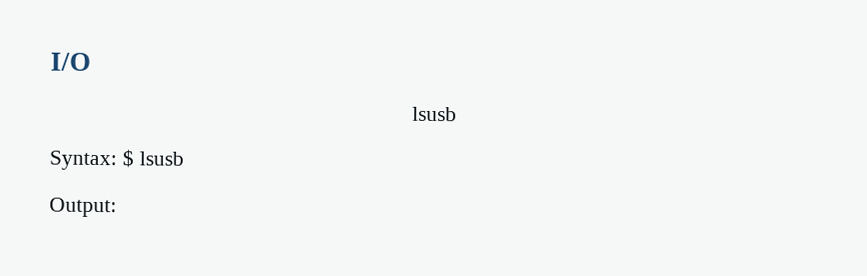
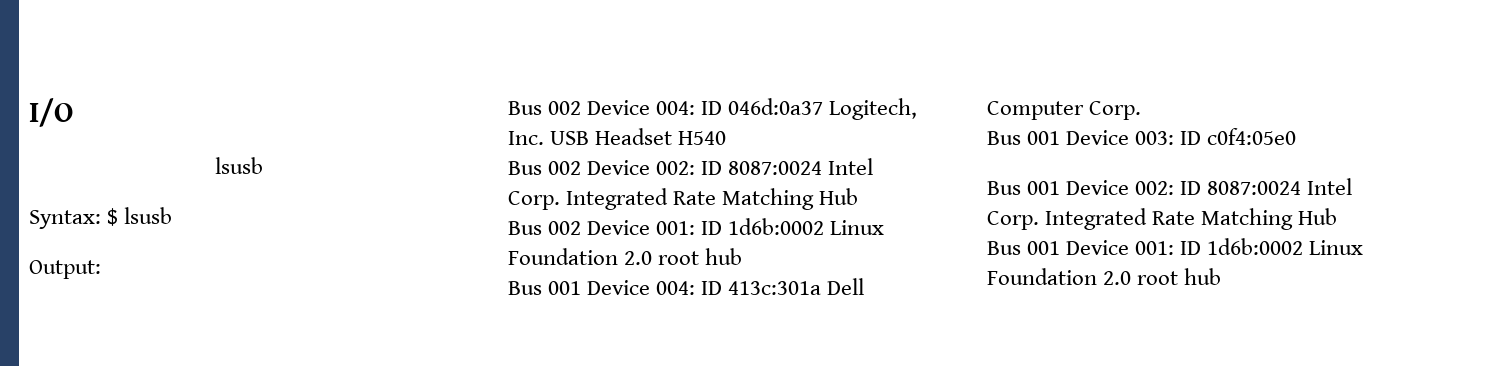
+ Bus 002 Device 004: ID 046d:0a37 Logitech, Inc. USB Headset H540
+ Bus 002 Device 002: ID 8087:0024 Intel Corp. Integrated Rate Matching Hub
+ Bus 002 Device 001: ID 1d6b:0002 Linux Foundation 2.0 root hub
+ Bus 001 Device 004: ID 413c:301a Dell Computer Corp.
+ Bus 001 Device 003: ID c0f4:05e0
+ Bus 001 Device 002: ID 8087:0024 Intel Corp. Integrated Rate Matching Hub
+ Bus 001 Device 001: ID 1d6b:0002 Linux Foundation 2.0 root hub

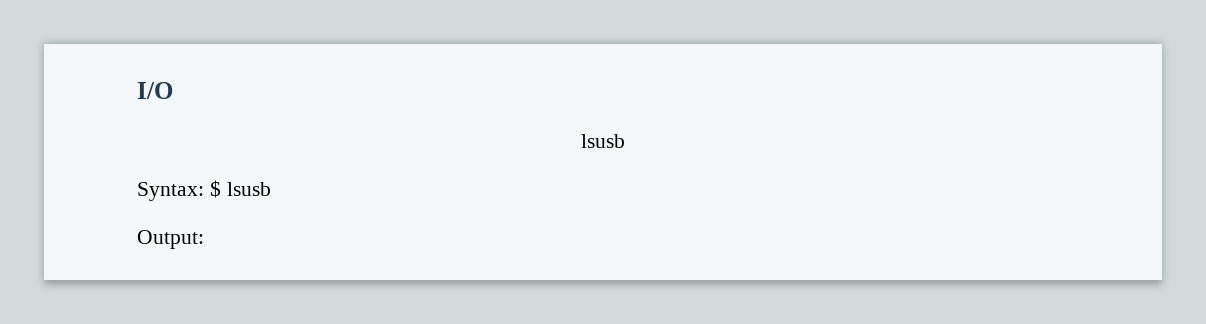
- Bus 002 Device 004: ID 046d:0a37 Logitech, Inc. USB Headset H540
- Bus 002 Device 002: ID 8087:0024 Intel Corp. Integrated Rate Matching Hub
- Bus 002 Device 001: ID 1d6b:0002 Linux Foundation 2.0 root hub
- Bus 001 Device 004: ID 413c:301a Dell Computer Corp.
- Bus 001 Device 003: ID c0f4:05e0
- Bus 001 Device 002: ID 8087:0024 Intel Corp. Integrated Rate Matching Hub
- Bus 001 Device 001: ID 1d6b:0002 Linux Foundation 2.0 root hub

